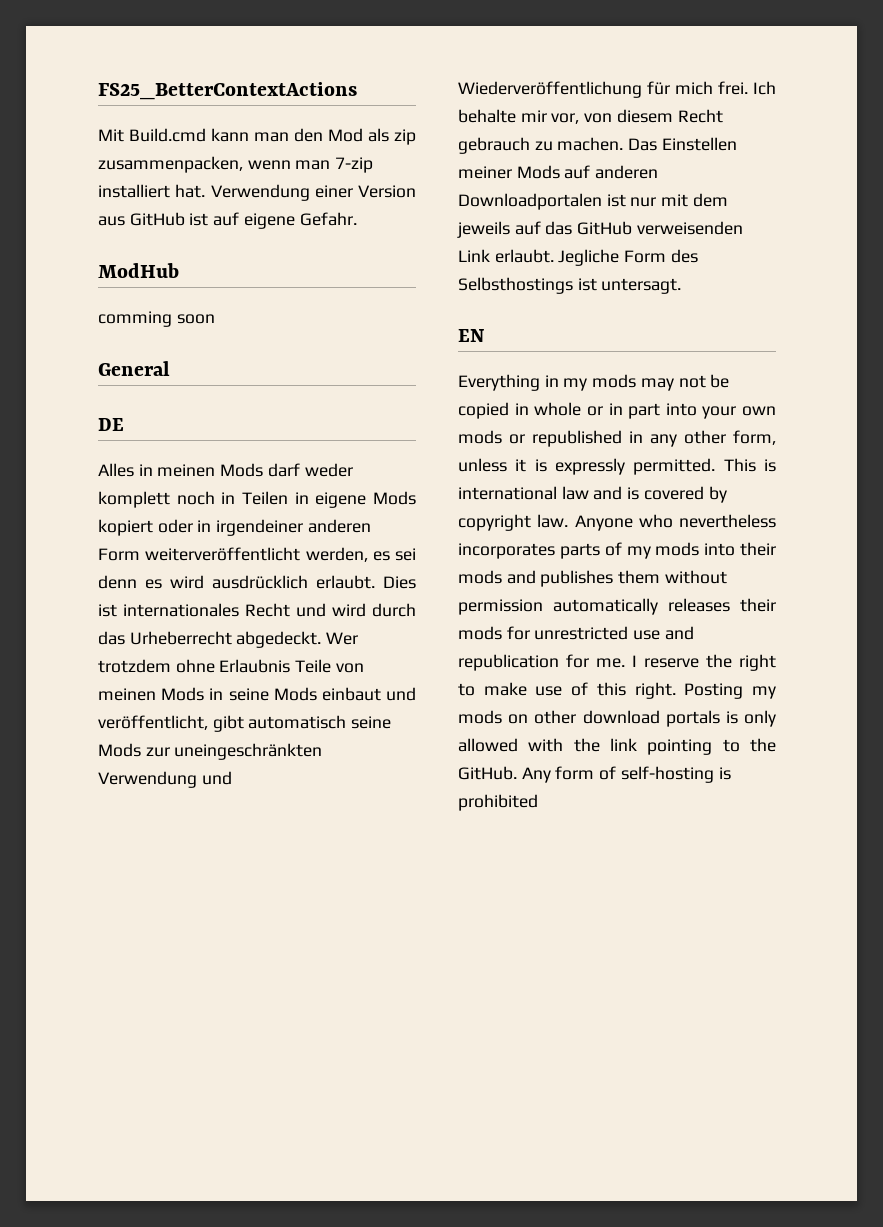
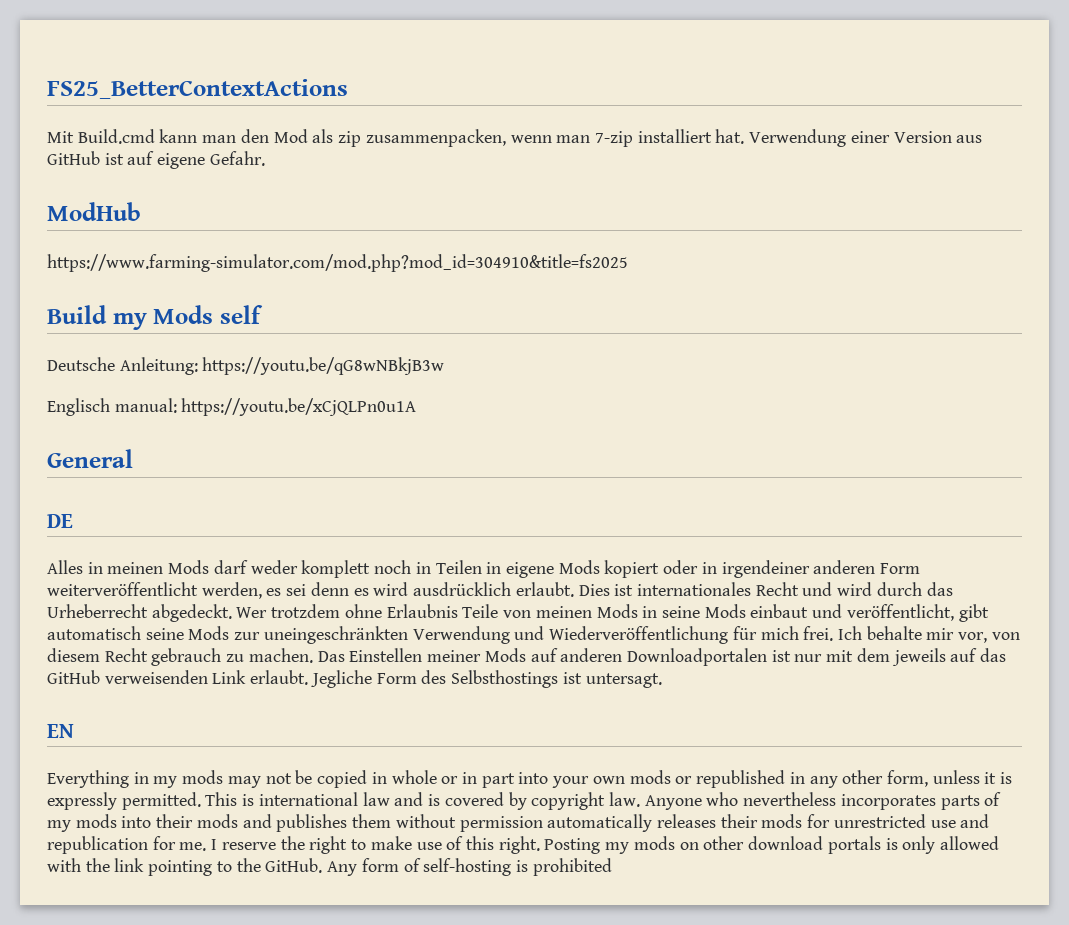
- comming soon
+ https://www.farming-simulator.com/mod.php?mod_id=304910&title=fs2025
+ Build my Mods self
+ Deutsche Anleitung: https://youtu.be/qG8wNBkjB3w
+ Englisch manual: https://youtu.be/xCjQLPn0u1A

